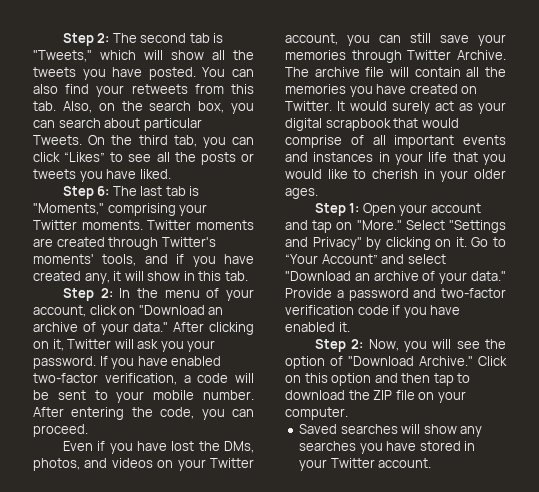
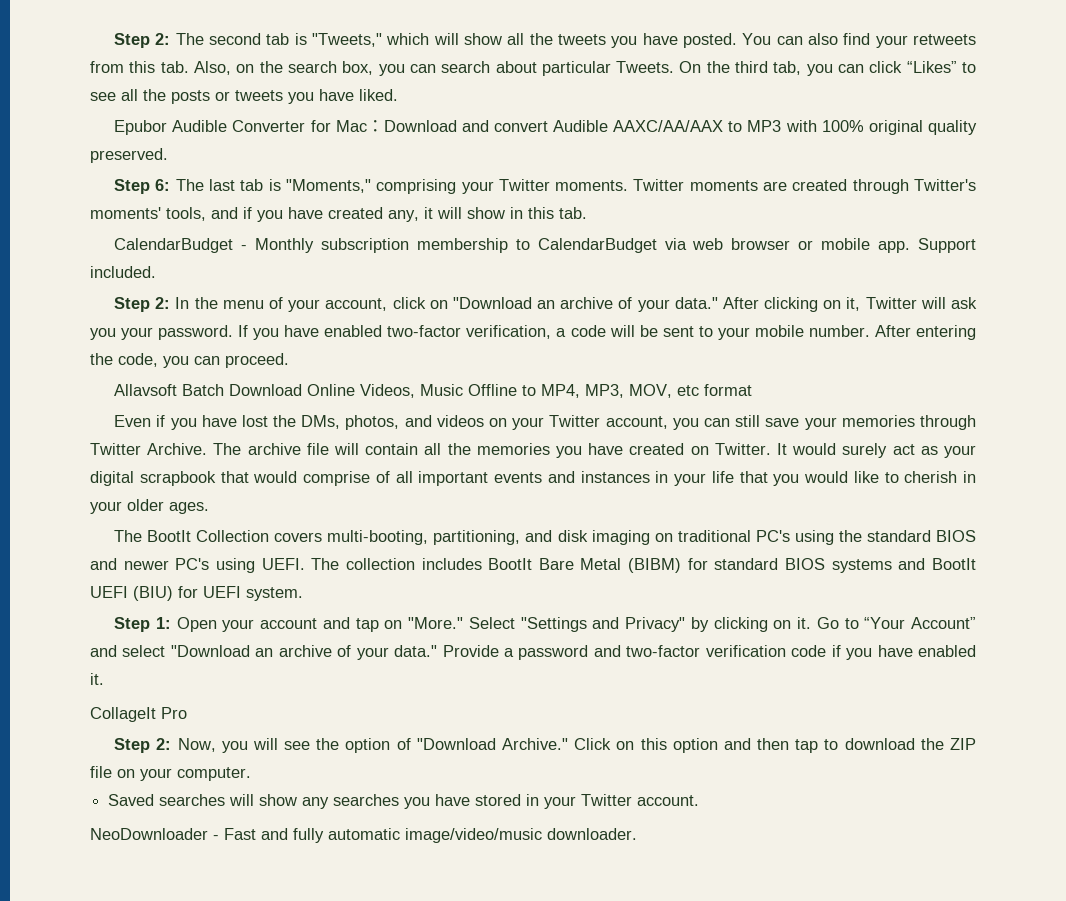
+ Epubor Audible Converter for Mac：Download and convert Audible AAXC/AA/AAX to MP3 with 100% original quality preserved.
+ CalendarBudget - Monthly subscription membership to CalendarBudget via web browser or mobile app. Support included.
+ Allavsoft Batch Download Online Videos, Music Offline to MP4, MP3, MOV, etc format
+ The BootIt Collection covers multi-booting, partitioning, and disk imaging on traditional PC's using the standard BIOS and newer PC's using UEFI. The collection includes BootIt Bare Metal (BIBM) for standard BIOS systems and BootIt UEFI (BIU) for UEFI system.
+ CollageIt Pro
+ NeoDownloader - Fast and fully automatic image/video/music downloader.

